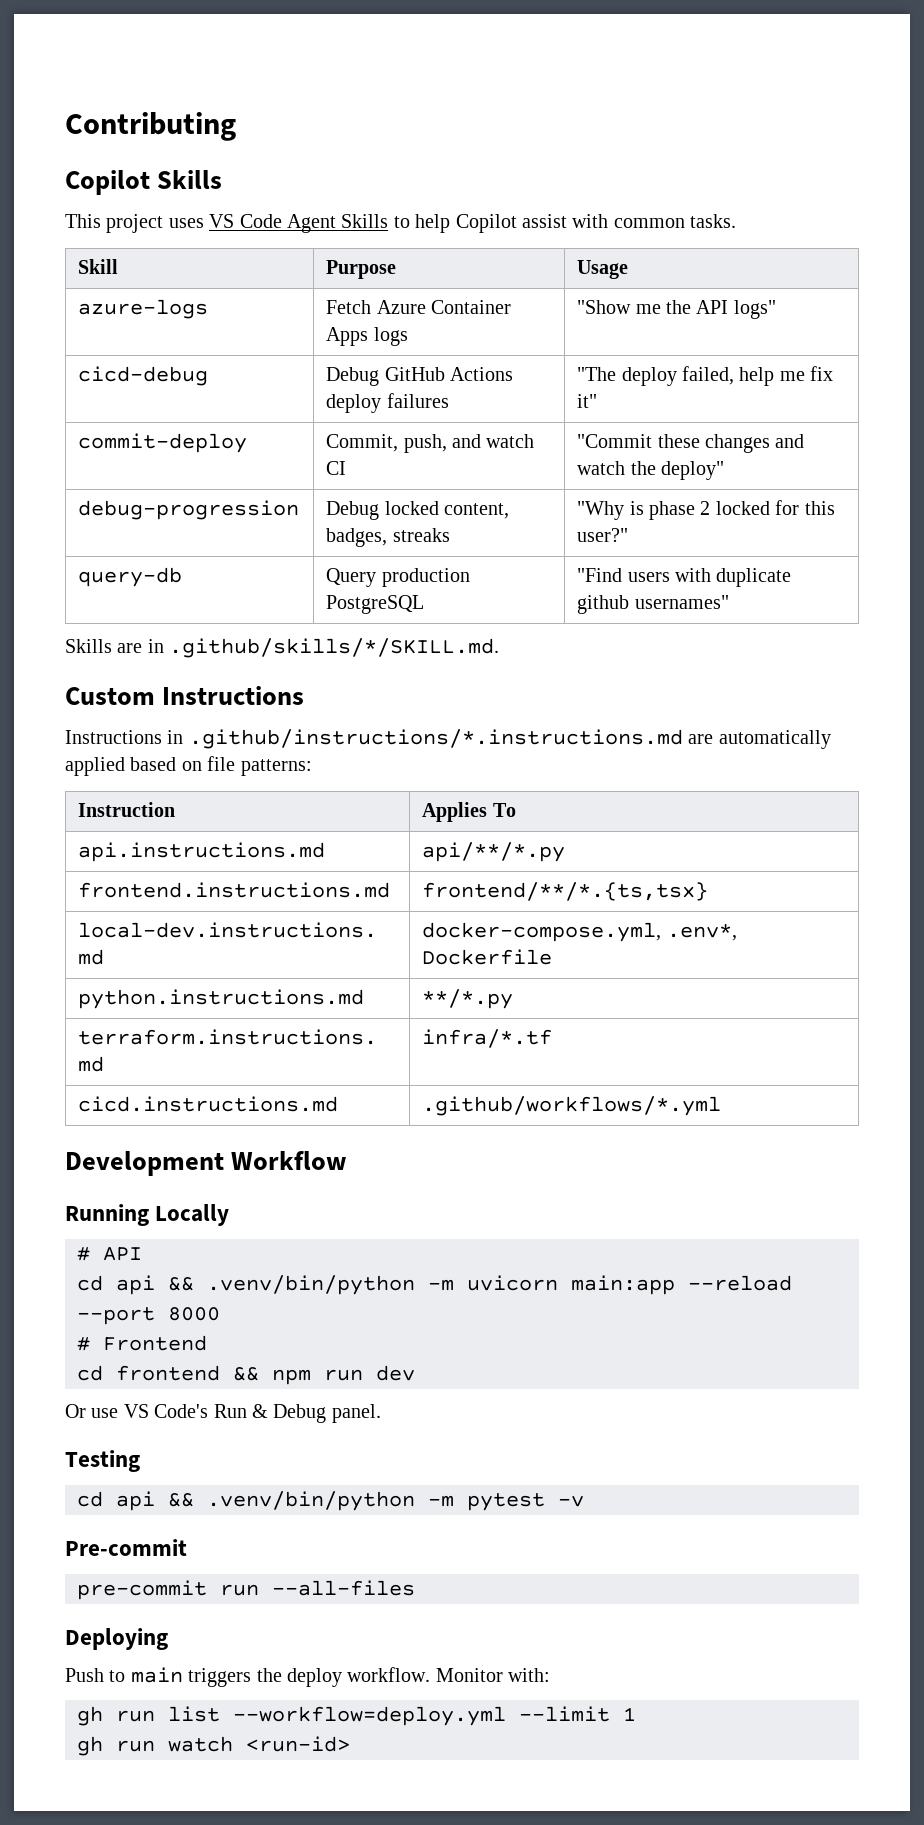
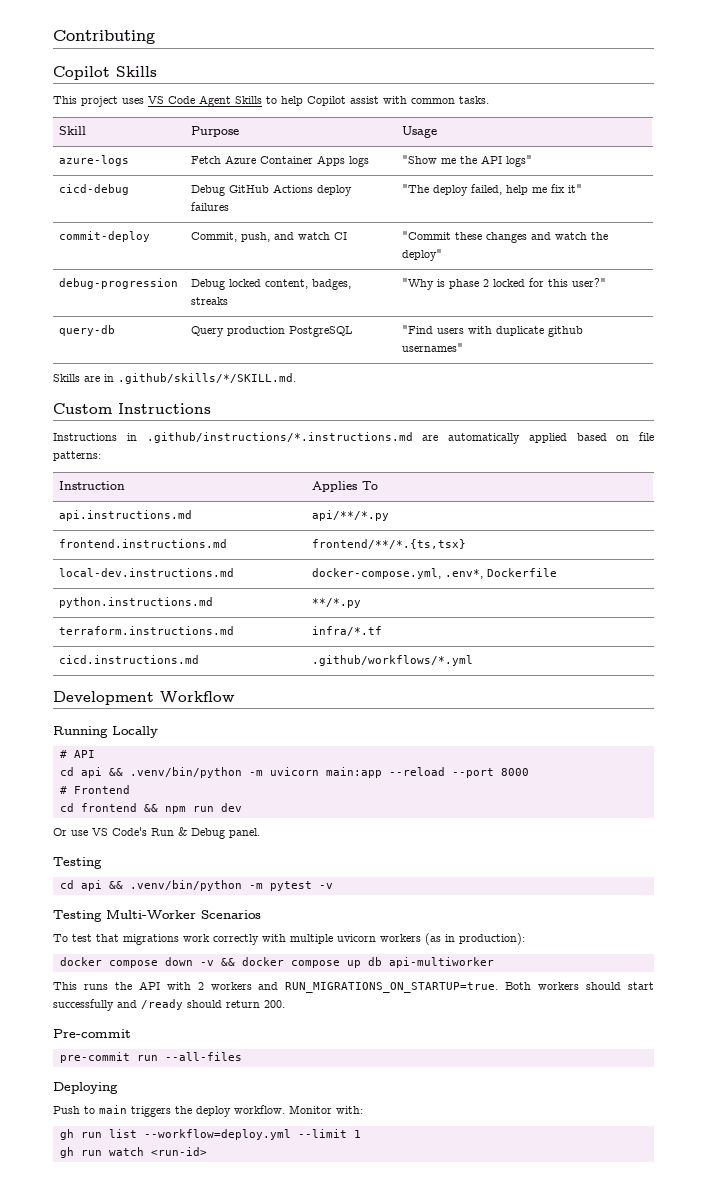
+ Testing Multi-Worker Scenarios
+ To test that migrations work correctly with multiple uvicorn workers (as in production):
+ docker compose down -v && docker compose up db api-multiworker
+ This runs the API with 2 workers and RUN_MIGRATIONS_ON_STARTUP=true. Both workers should start successfully and /ready should return 200.

